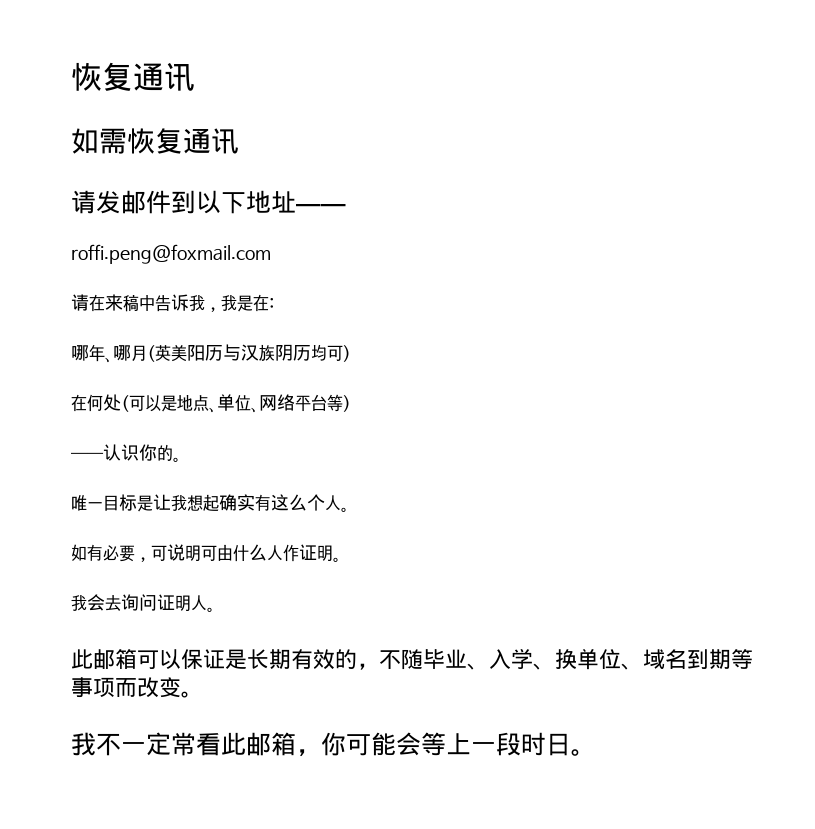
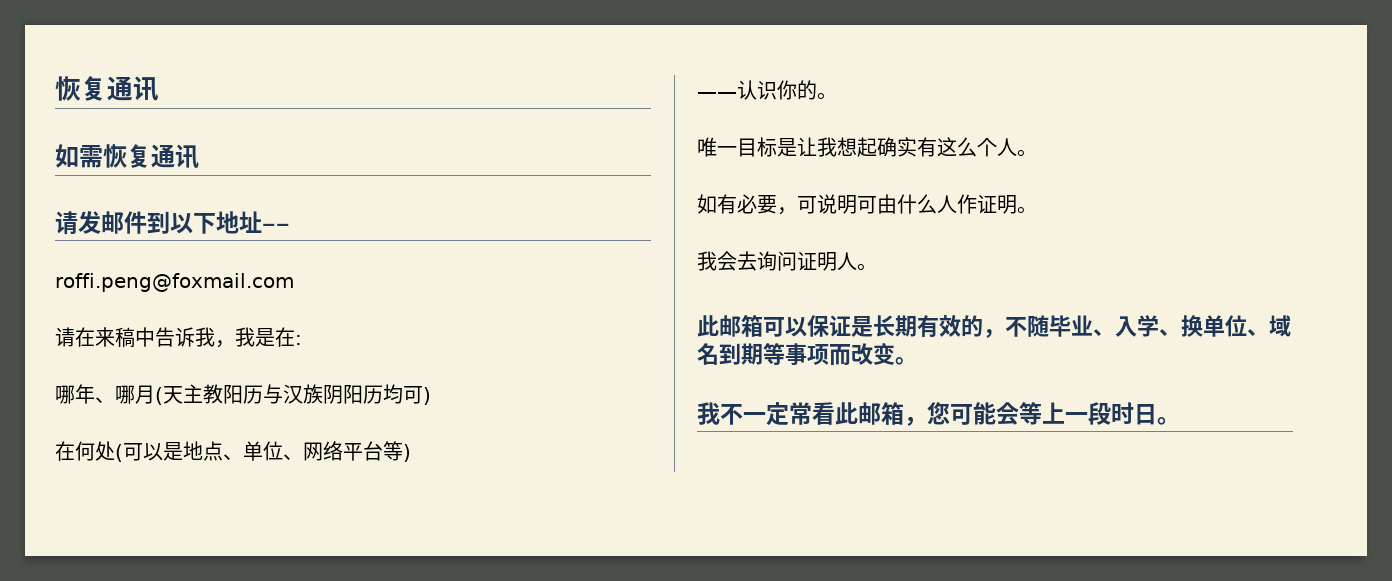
- 哪年、哪月(英美阳历与汉族阴历均可)
+ 哪年、哪月(天主教阳历与汉族阴阳历均可)
- 我不一定常看此邮箱，你可能会等上一段时日。
+ 我不一定常看此邮箱，您可能会等上一段时日。

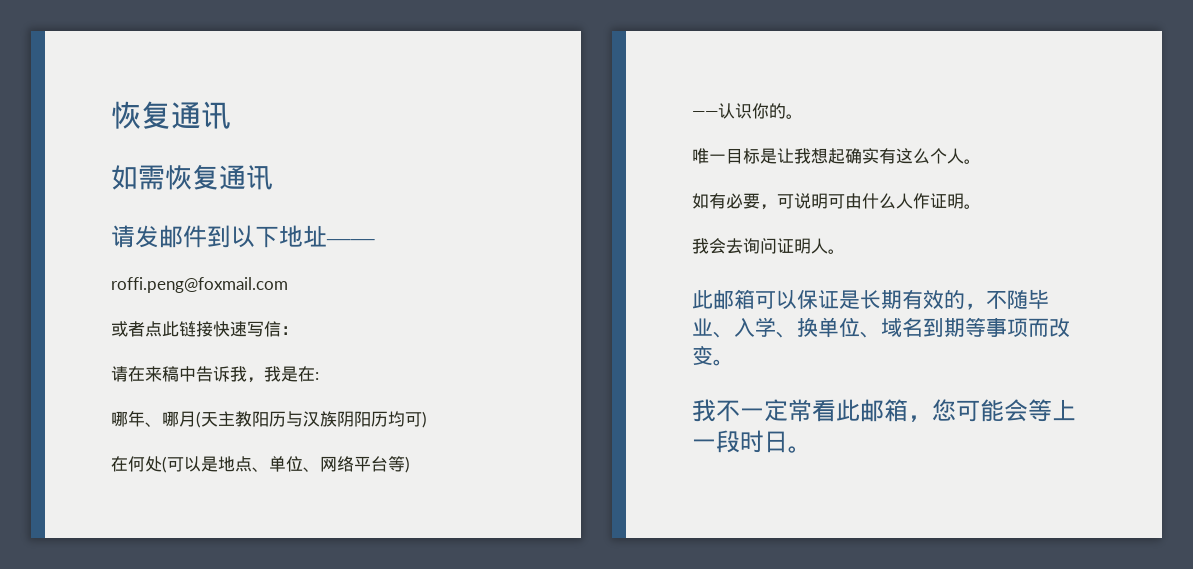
+ 或者点此链接快速写信：

